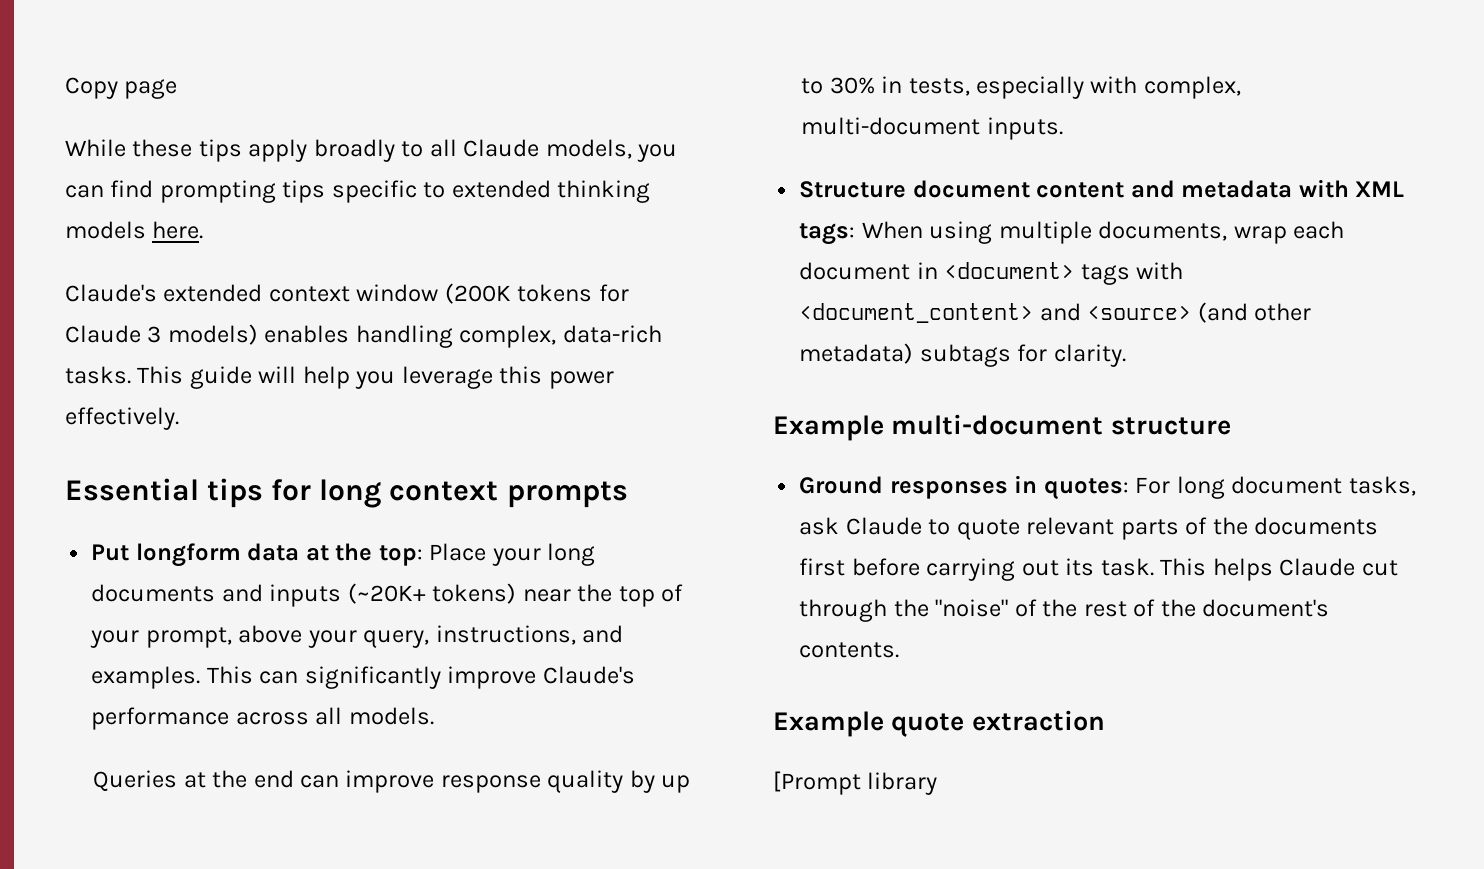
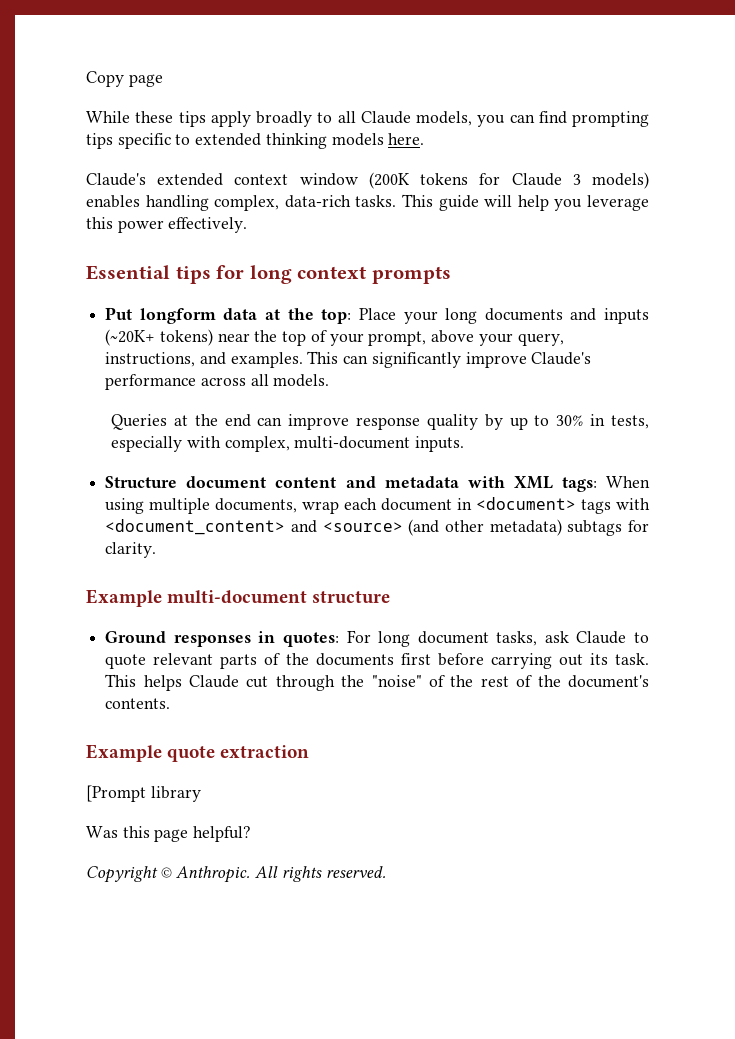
+ Was this page helpful?
+ Copyright © Anthropic. All rights reserved.

